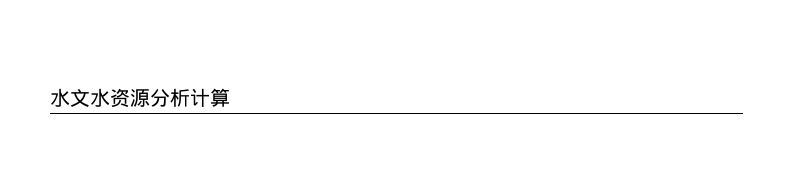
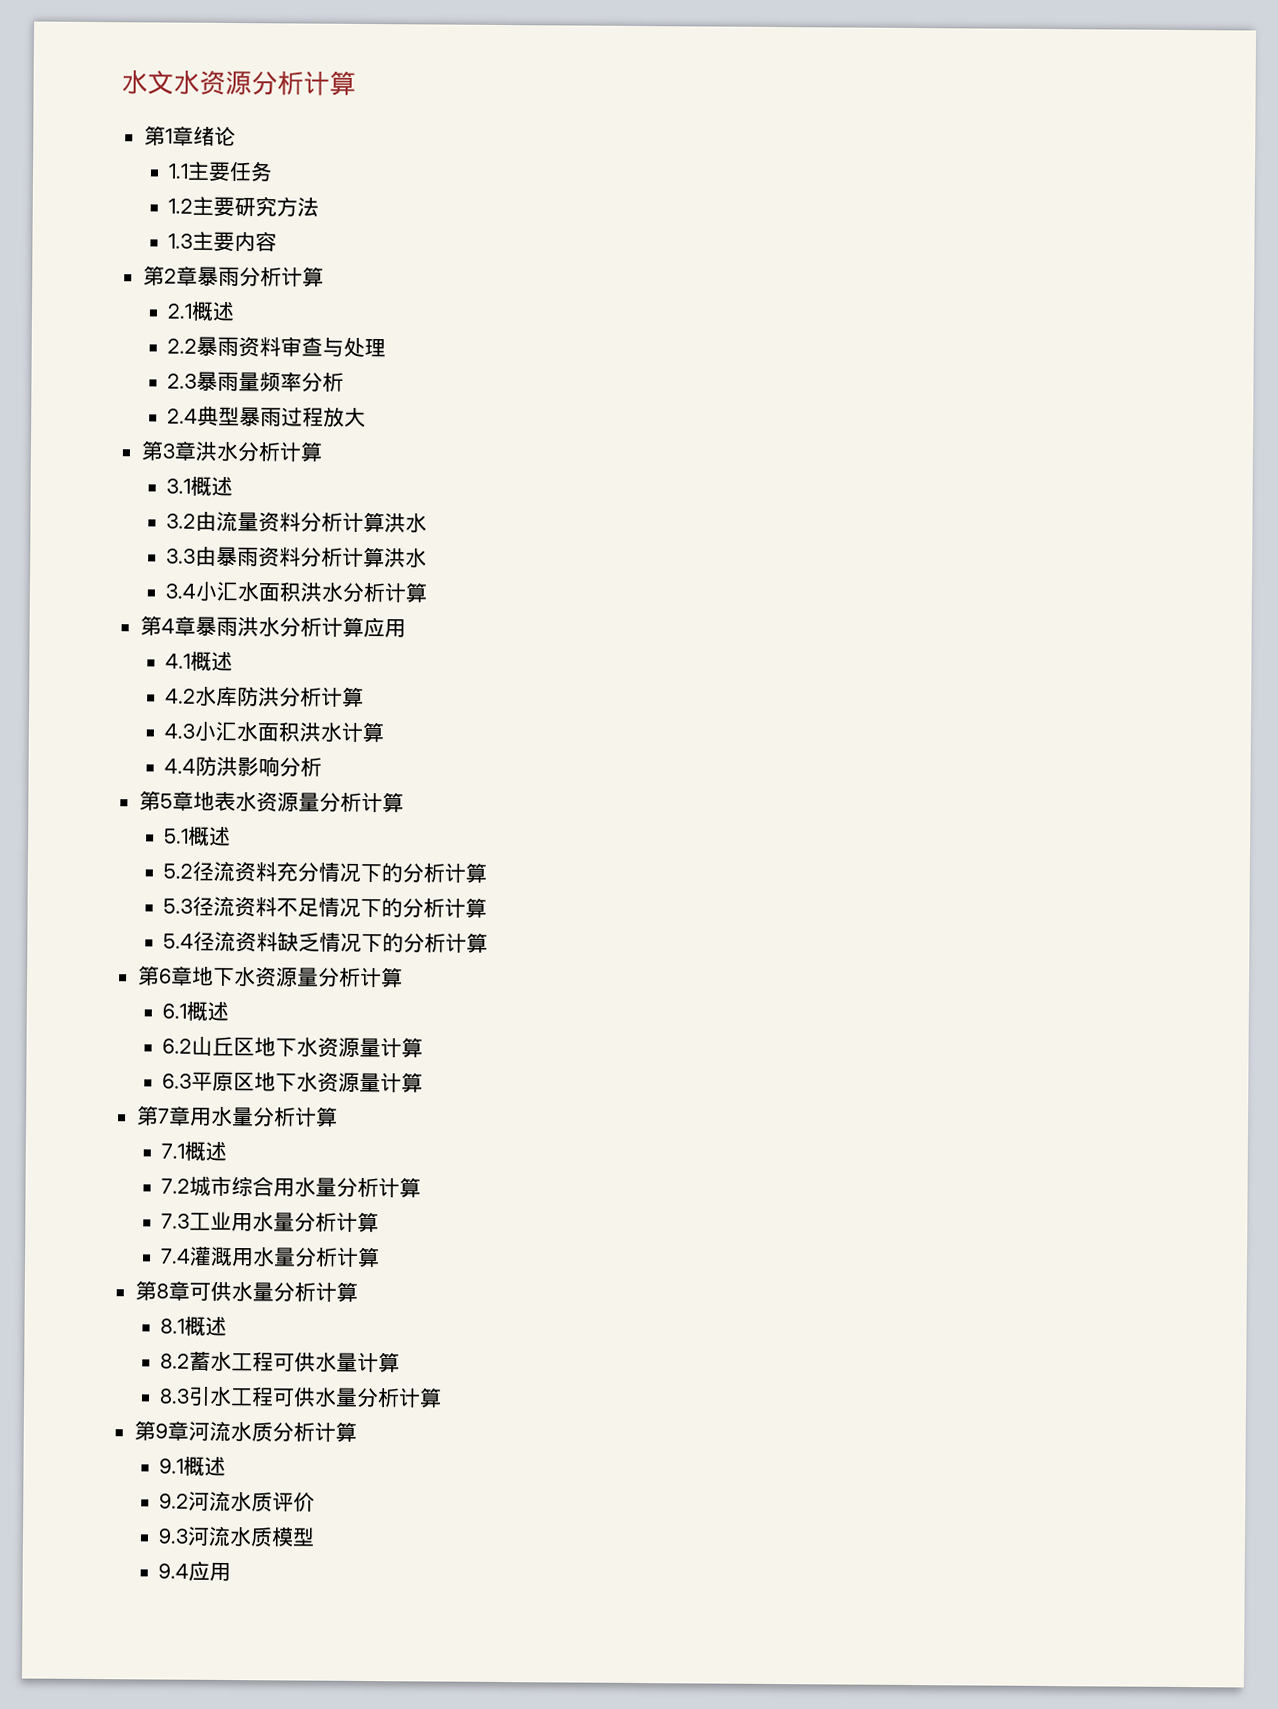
+ 第1章绪论
+ 1.1主要任务
+ 1.2主要研究方法
+ 1.3主要内容
+ 第2章暴雨分析计算
+ 2.1概述
+ 2.2暴雨资料审查与处理
+ 2.3暴雨量频率分析
+ 2.4典型暴雨过程放大
+ 第3章洪水分析计算
+ 3.1概述
+ 3.2由流量资料分析计算洪水
+ 3.3由暴雨资料分析计算洪水
+ 3.4小汇水面积洪水分析计算
+ 第4章暴雨洪水分析计算应用
+ 4.1概述
+ 4.2水库防洪分析计算
+ 4.3小汇水面积洪水计算
+ 4.4防洪影响分析
+ 第5章地表水资源量分析计算
+ 5.1概述
+ 5.2径流资料充分情况下的分析计算
+ 5.3径流资料不足情况下的分析计算
+ 5.4径流资料缺乏情况下的分析计算
+ 第6章地下水资源量分析计算
+ 6.1概述
+ 6.2山丘区地下水资源量计算
+ 6.3平原区地下水资源量计算
+ 第7章用水量分析计算
+ 7.1概述
+ 7.2城市综合用水量分析计算
+ 7.3工业用水量分析计算
+ 7.4灌溉用水量分析计算
+ 第8章可供水量分析计算
+ 8.1概述
+ 8.2蓄水工程可供水量计算
+ 8.3引水工程可供水量分析计算
+ 第9章河流水质分析计算
+ 9.1概述
+ 9.2河流水质评价
+ 9.3河流水质模型
+ 9.4应用

